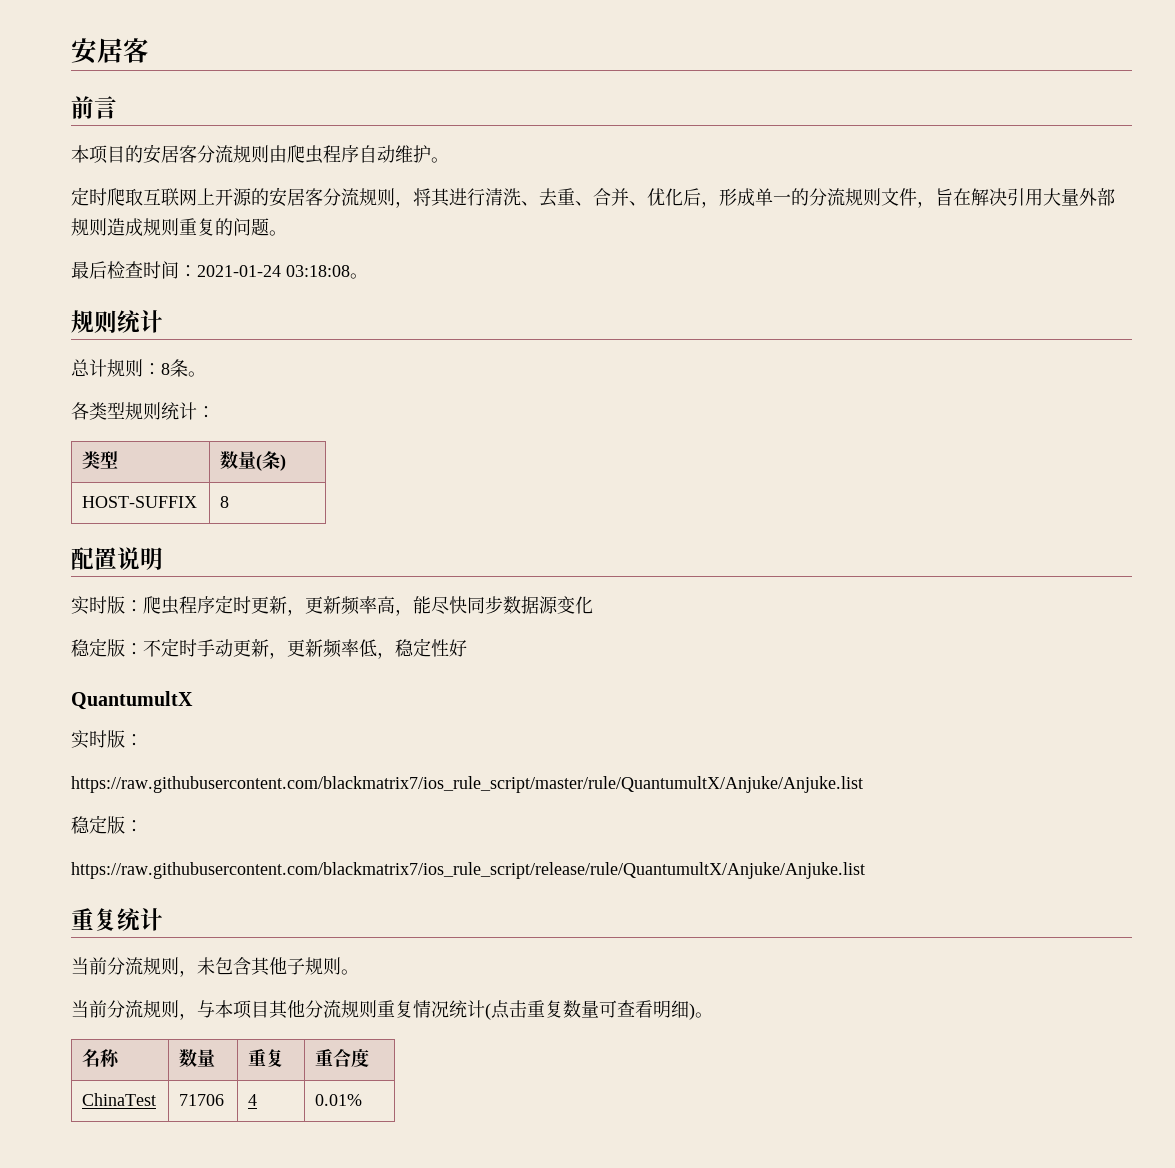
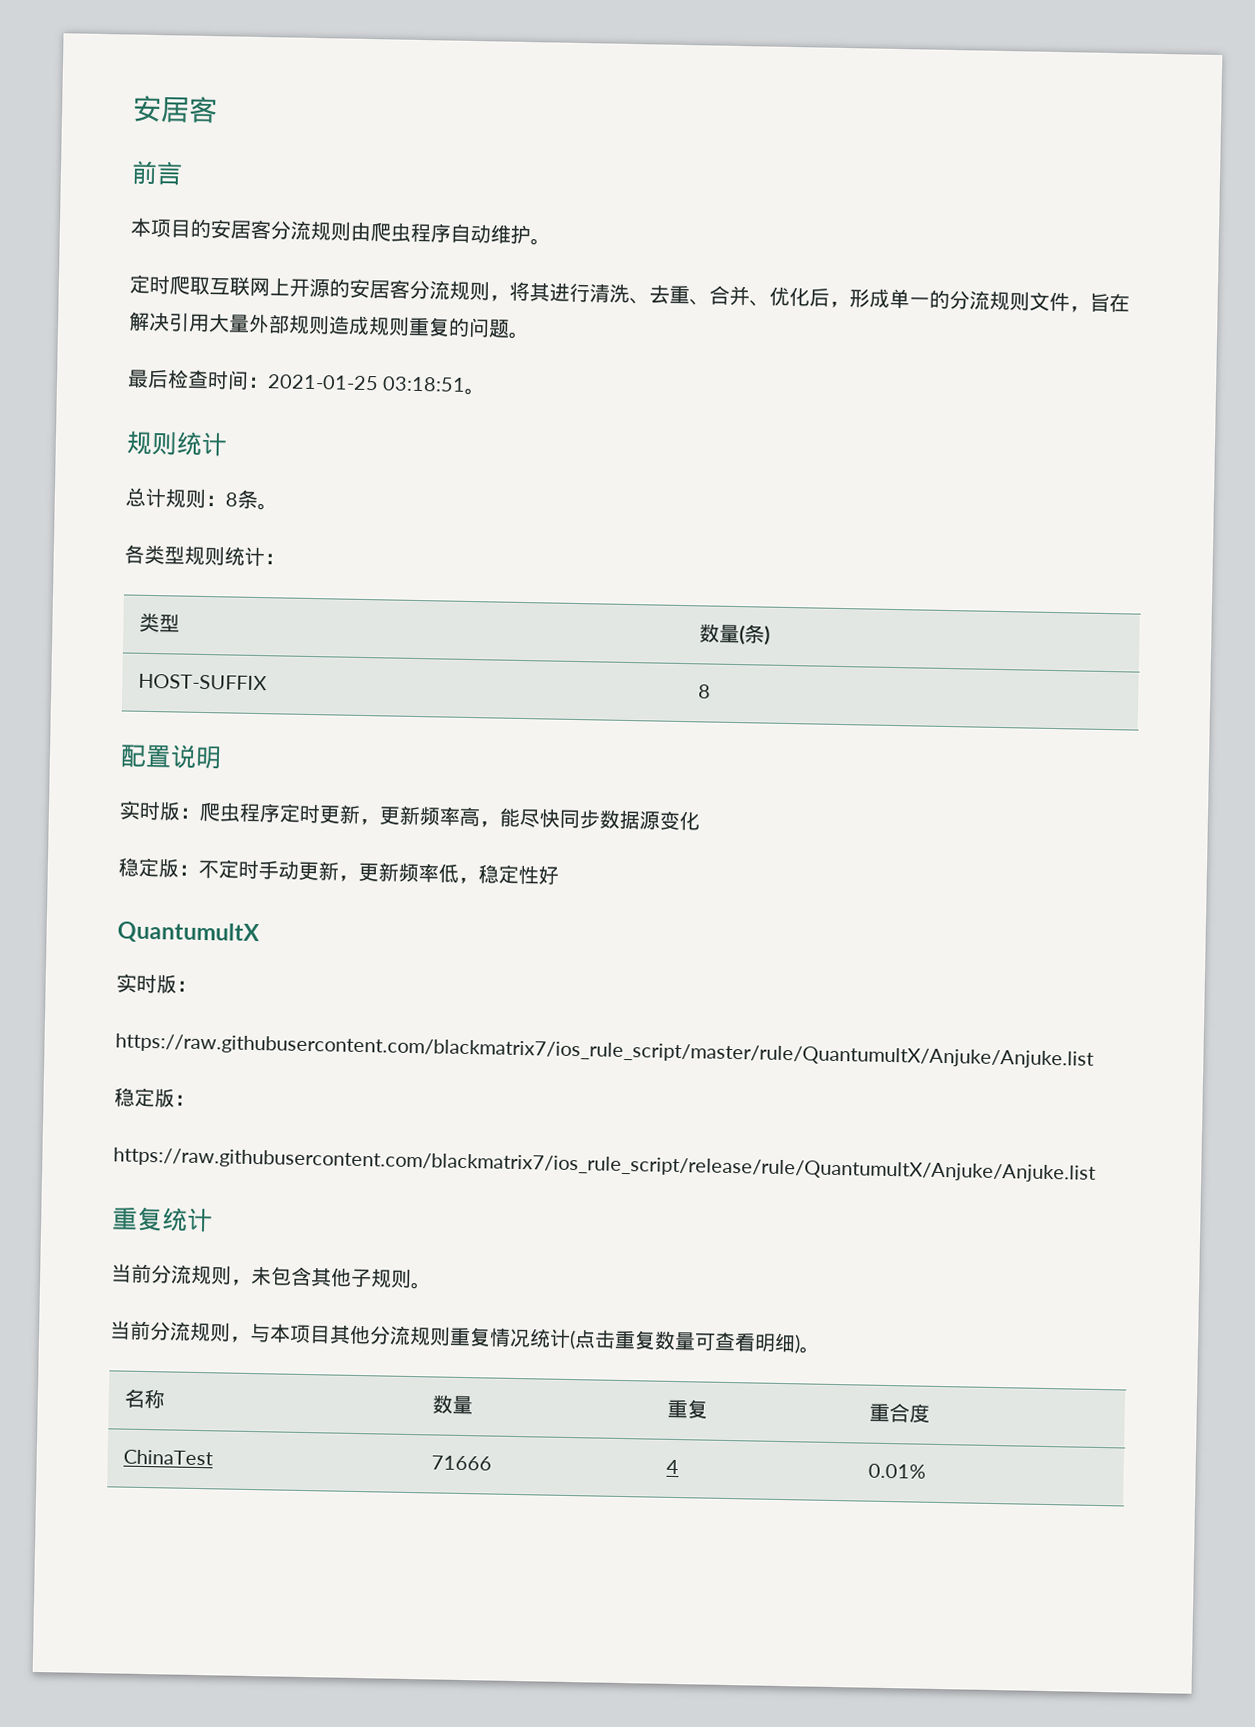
- 最后检查时间：2021-01-24 03:18:08。
+ 最后检查时间：2021-01-25 03:18:51。
- ChinaTest | 71706 | 4 | 0.01%
+ ChinaTest | 71666 | 4 | 0.01%

